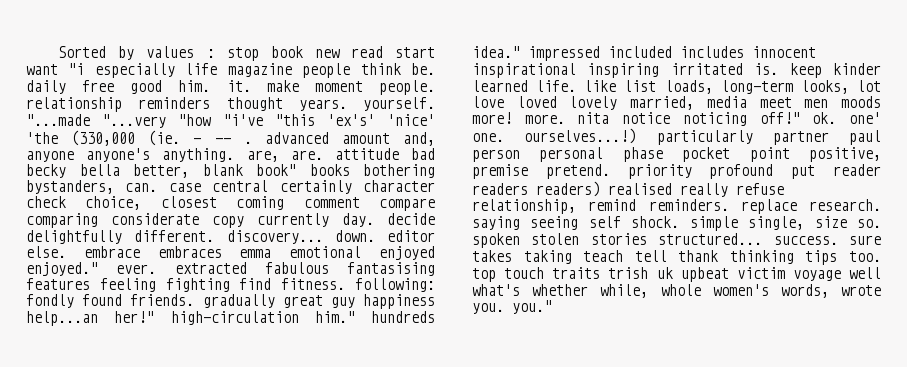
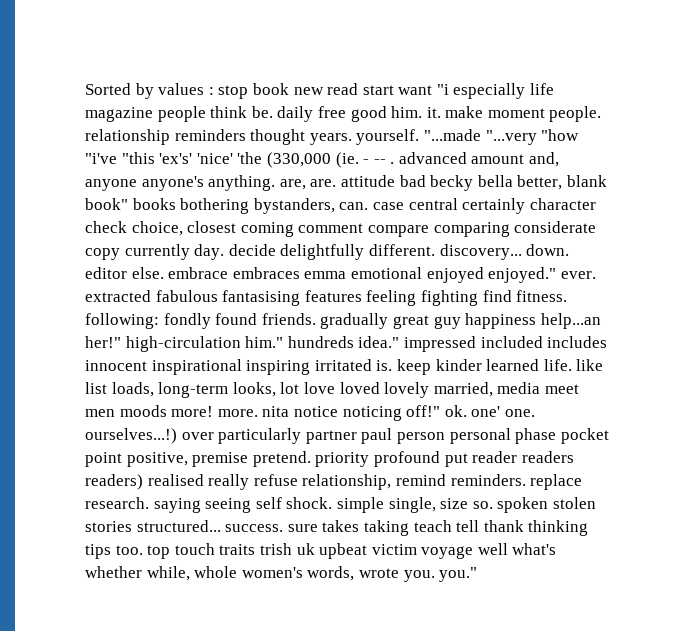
- fondly found friends. gradually great guy happiness help...an her!" high-circulation him." hundreds idea." impressed included includes innocent inspirational inspiring irritated is. keep kinder learned life. like list loads, long-term looks, lot love loved lovely married, media meet men moods more! more. nita notice noticing off!" ok. one' one. ourselves...!) particularly partner paul person personal phase pocket point positive, premise pretend. priority profound put reader readers readers) realised really refuse relationship, remind reminders. replace research. saying seeing self shock. simple single, size so. spoken stolen stories structured... success. sure takes taking teach tell thank thinking tips too. top touch traits trish uk upbeat victim voyage well what's whether while, whole women's words, wrote you. you."
+ fondly found friends. gradually great guy happiness help...an her!" high-circulation him." hundreds idea." impressed included includes innocent inspirational inspiring irritated is. keep kinder learned life. like list loads, long-term looks, lot love loved lovely married, media meet men moods more! more. nita notice noticing off!" ok. one' one. ourselves...!) over particularly partner paul person personal phase pocket point positive, premise pretend. priority profound put reader readers readers) realised really refuse relationship, remind reminders. replace research. saying seeing self shock. simple single, size so. spoken stolen stories structured... success. sure takes taking teach tell thank thinking tips too. top touch traits trish uk upbeat victim voyage well what's whether while, whole women's words, wrote you. you."

